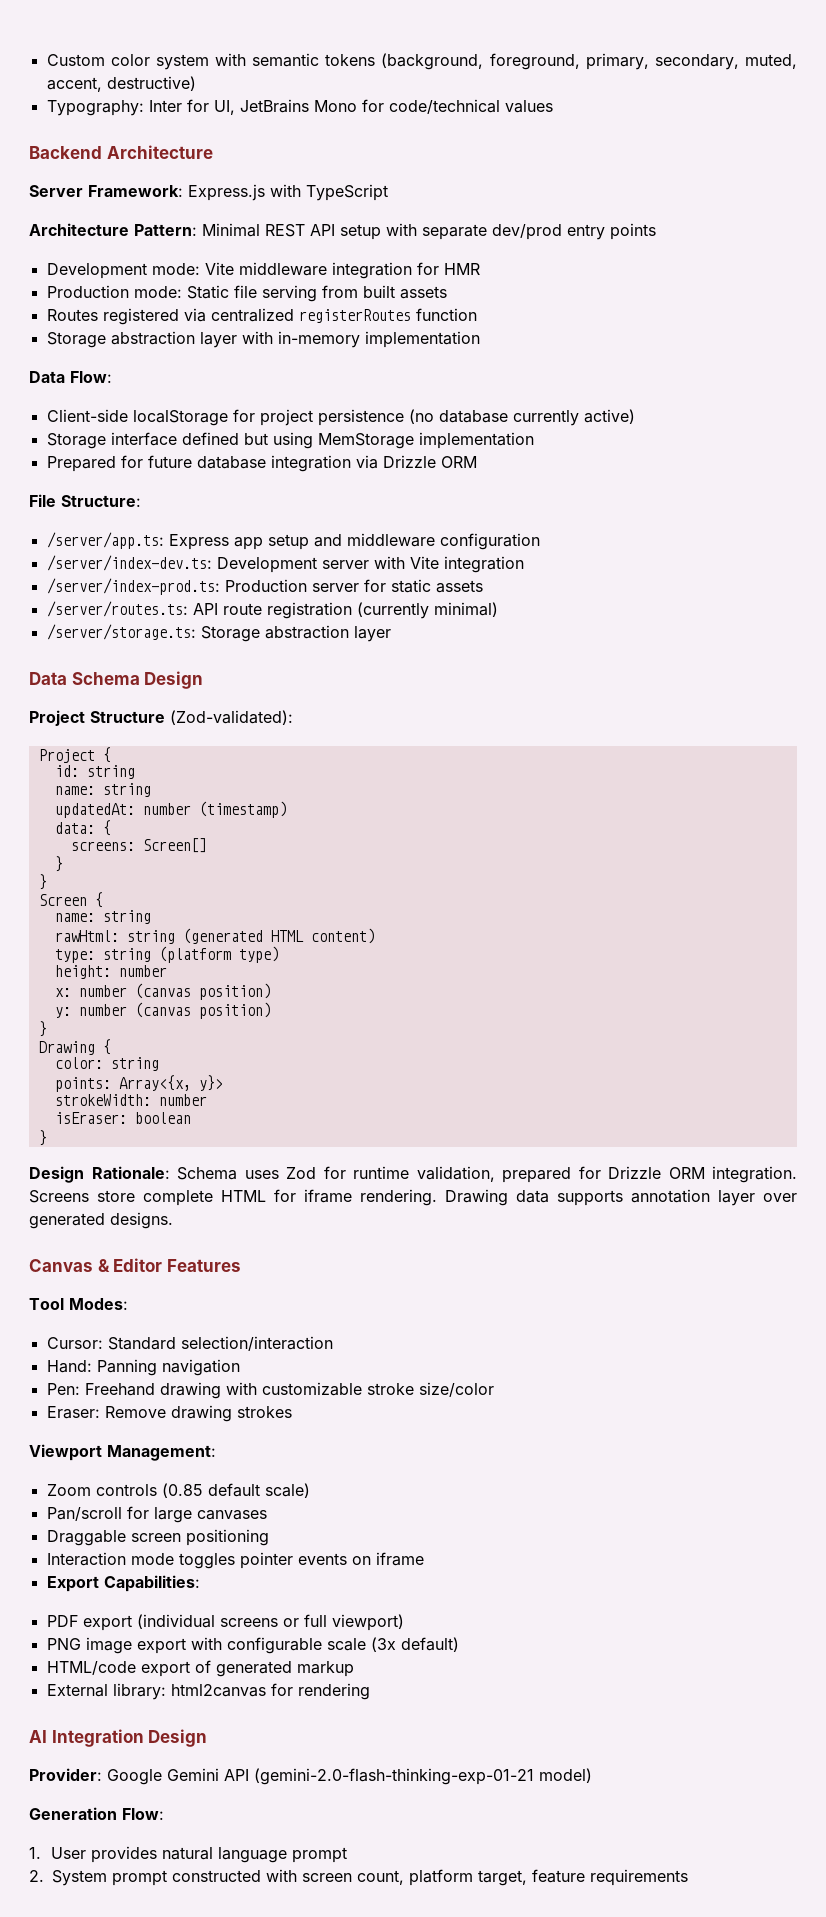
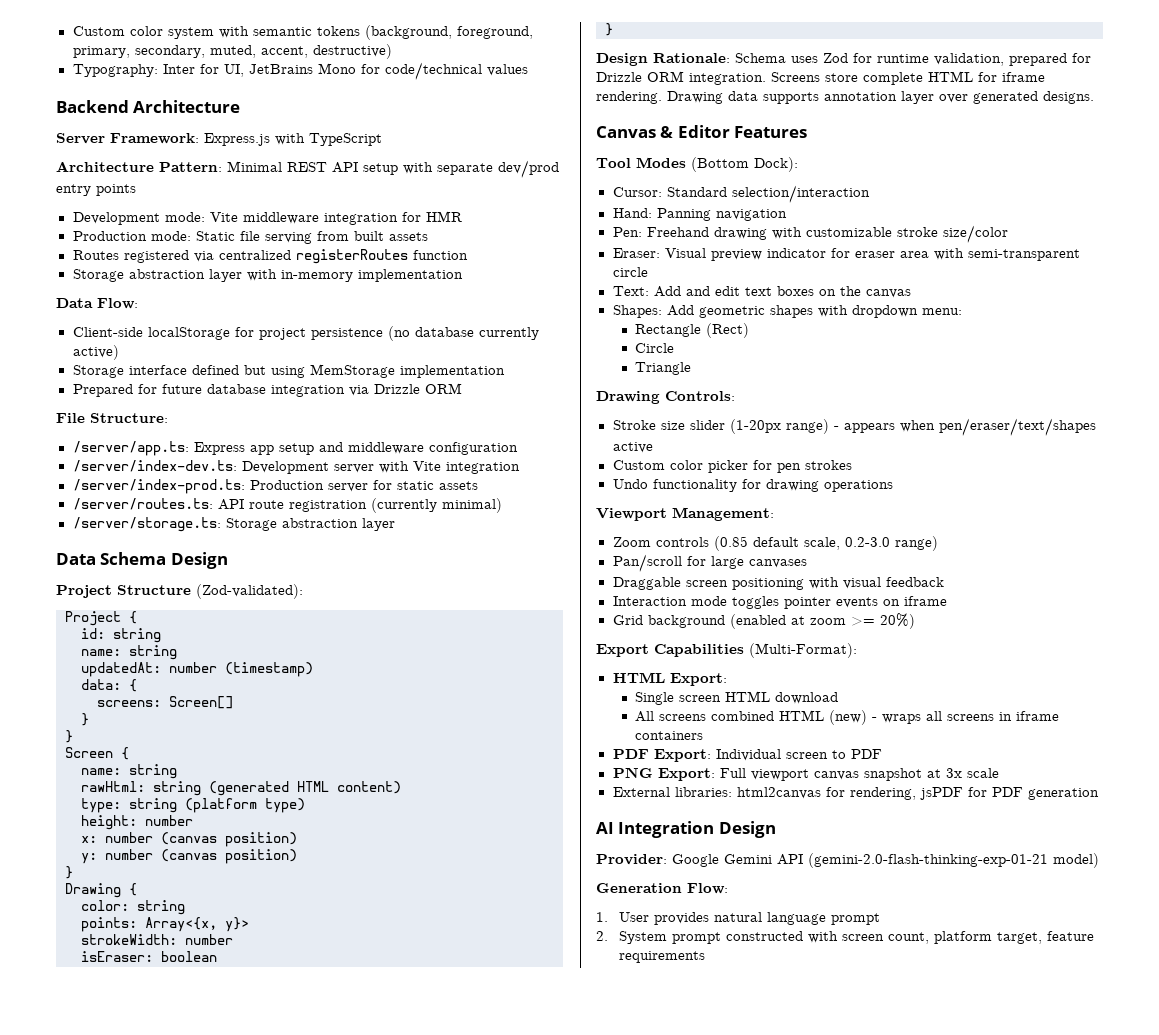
- Tool Modes:
+ Tool Modes (Bottom Dock):
- Eraser: Remove drawing strokes
+ Eraser: Visual preview indicator for eraser area with semi-transparent circle
+ Text: Add and edit text boxes on the canvas
+ Shapes: Add geometric shapes with dropdown menu:
+ Rectangle (Rect)
+ Circle
+ Triangle
+ Drawing Controls:
+ Stroke size slider (1-20px range) - appears when pen/eraser/text/shapes active
+ Custom color picker for pen strokes
+ Undo functionality for drawing operations
- Zoom controls (0.85 default scale)
+ Zoom controls (0.85 default scale, 0.2-3.0 range)
- Draggable screen positioning
+ Draggable screen positioning with visual feedback
- Export Capabilities:
- PDF export (individual screens or full viewport)
- PNG image export with configurable scale (3x default)
- HTML/code export of generated markup
+ Grid background (enabled at zoom >= 20%)
+ Export Capabilities (Multi-Format):
+ HTML Export:
+ Single screen HTML download
+ All screens combined HTML (new) - wraps all screens in iframe containers
+ PDF Export: Individual screen to PDF
+ PNG Export: Full viewport canvas snapshot at 3x scale
- External library: html2canvas for rendering
+ External libraries: html2canvas for rendering, jsPDF for PDF generation

